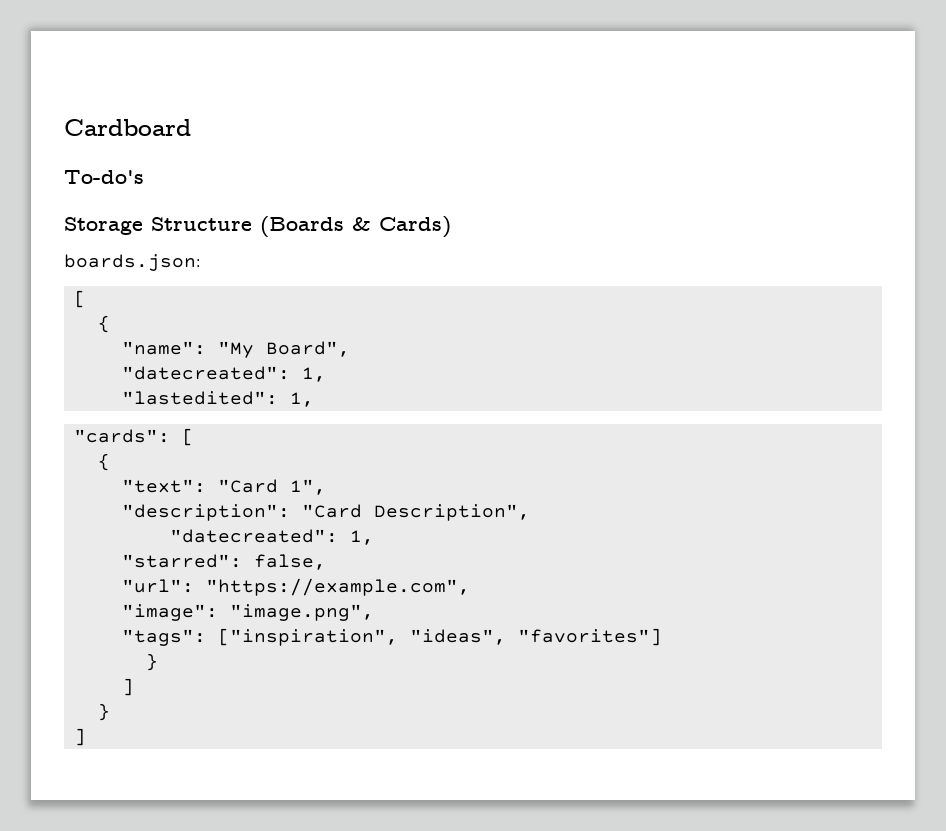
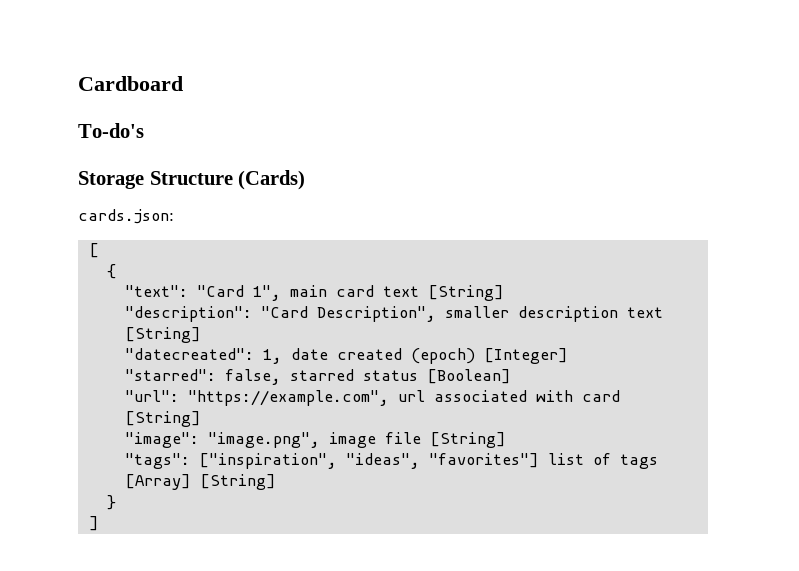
- Storage Structure (Boards & Cards)
- boards.json:
+ Storage Structure (Cards)
+ cards.json:
  [
- {
- "name": "My Board",
- "datecreated": 1,
- "lastedited": 1,
- "cards": [
- "text": "Card 1",
+ "text": "Card 1", main card text [String]
- "description": "Card Description",
- "datecreated": 1,
+ "description": "Card Description", smaller description text [String]
+ "datecreated": 1, date created (epoch) [Integer]
- "starred": false,
+ "starred": false, starred status [Boolean]
- "url": "https://example.com",
+ "url": "https://example.com", url associated with card [String]
- "image": "image.png",
+ "image": "image.png", image file [String]
- "tags": ["inspiration", "ideas", "favorites"]
- }
- ]
+ "tags": ["inspiration", "ideas", "favorites"] list of tags [Array] [String]

